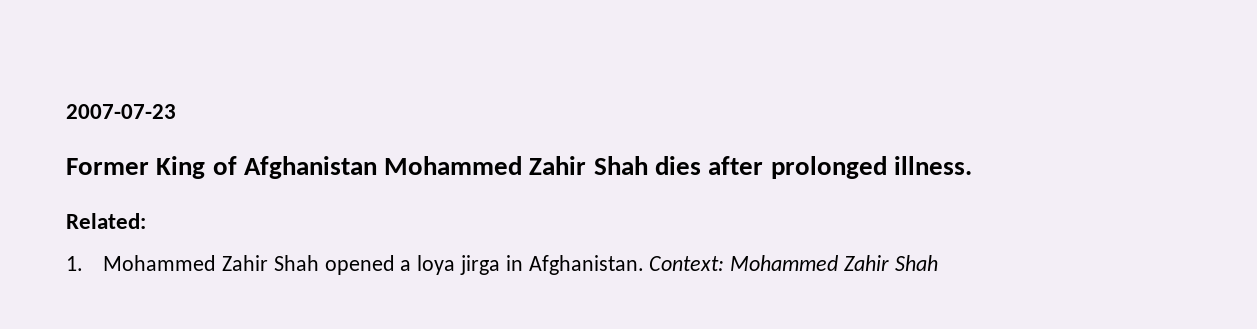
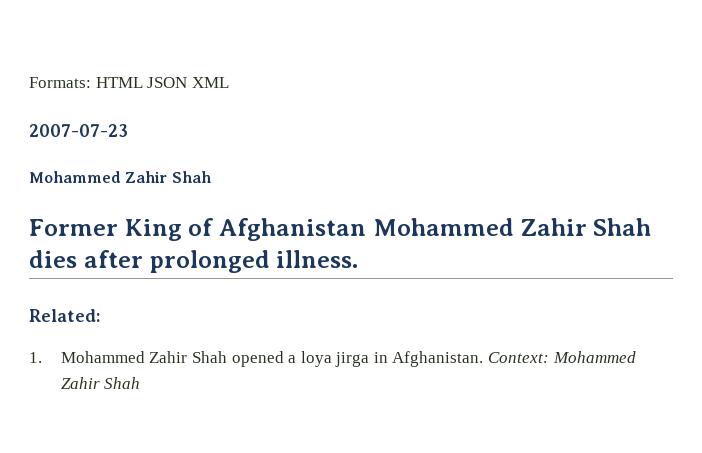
+ Formats: HTML JSON XML
  2007-07-23
+ Mohammed Zahir Shah

